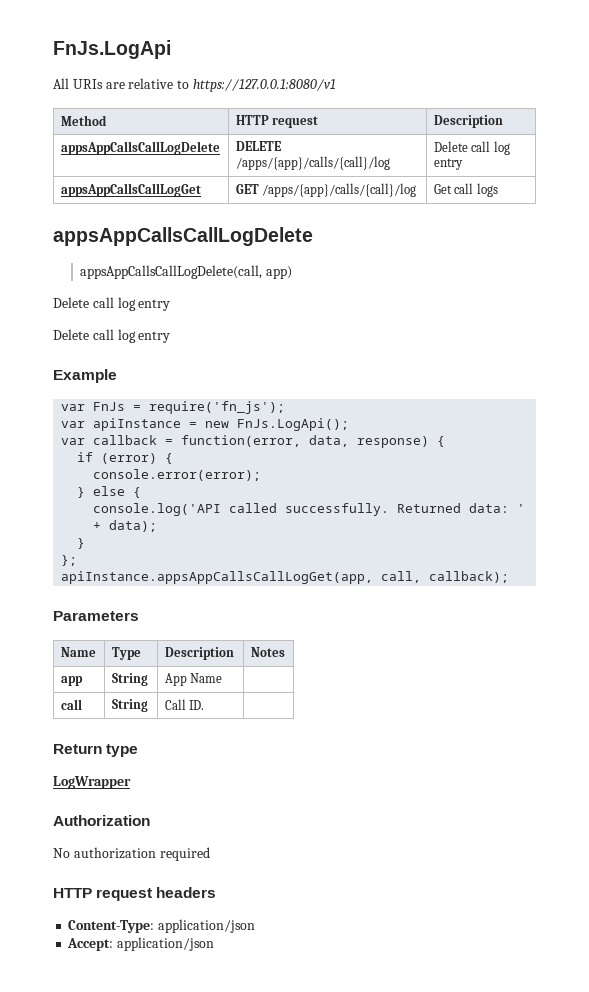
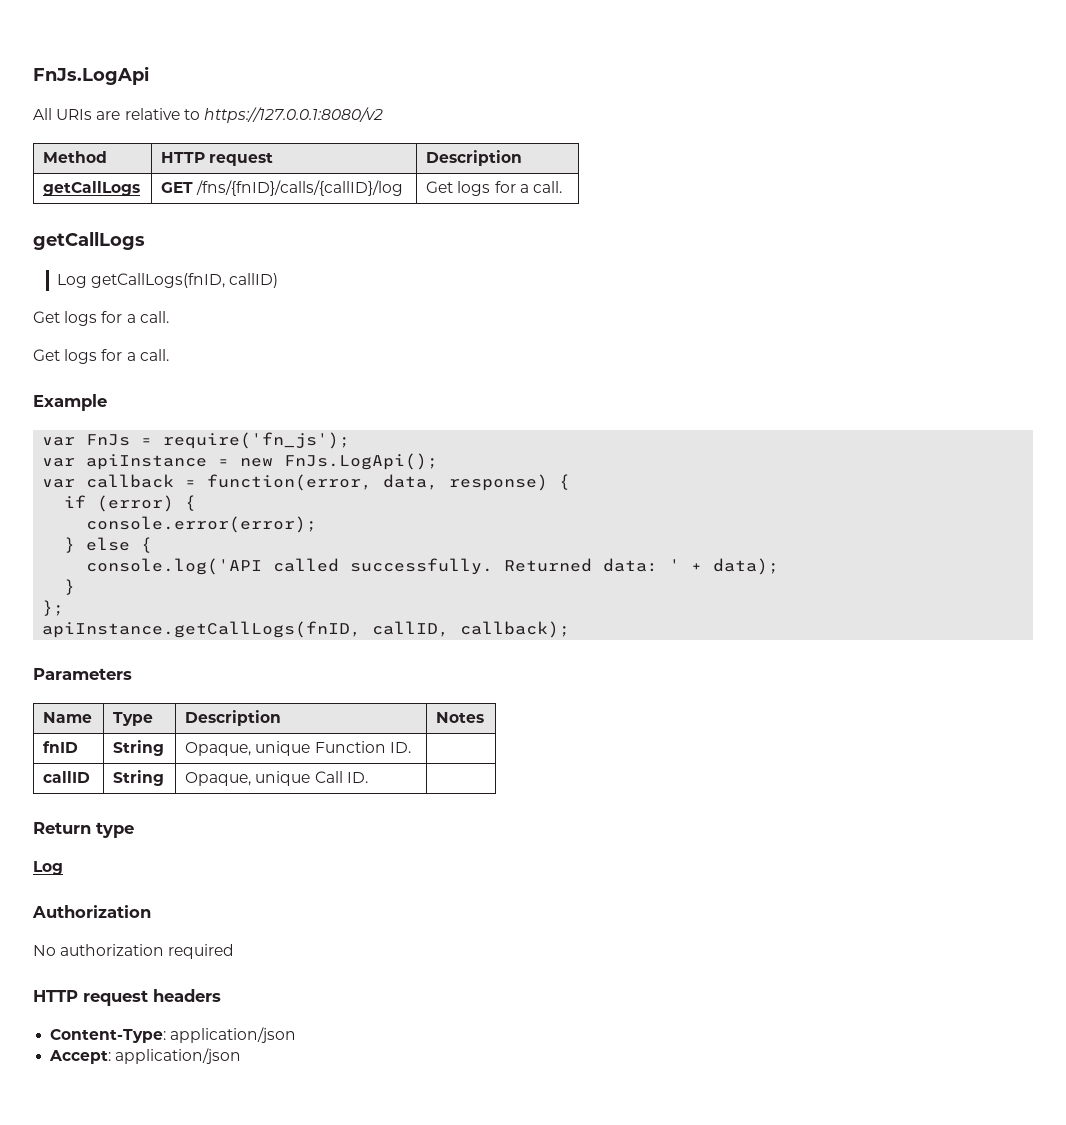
- All URIs are relative to https://127.0.0.1:8080/v1
+ All URIs are relative to https://127.0.0.1:8080/v2
- appsAppCallsCallLogDelete | DELETE /apps/{app}/calls/{call}/log | Delete call log entry
- appsAppCallsCallLogGet | GET /apps/{app}/calls/{call}/log | Get call logs
- appsAppCallsCallLogDelete
- appsAppCallsCallLogDelete(call, app)
- Delete call log entry
- Delete call log entry
+ getCallLogs | GET /fns/{fnID}/calls/{callID}/log | Get logs for a call.
+ getCallLogs
+ Log getCallLogs(fnID, callID)
+ Get logs for a call.
+ Get logs for a call.
- apiInstance.appsAppCallsCallLogGet(app, call, callback);
+ apiInstance.getCallLogs(fnID, callID, callback);
- app | String | App Name |
- call | String | Call ID. |
+ fnID | String | Opaque, unique Function ID. |
+ callID | String | Opaque, unique Call ID. |
  Return type
- LogWrapper
+ Log

